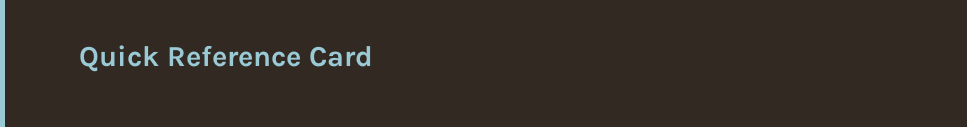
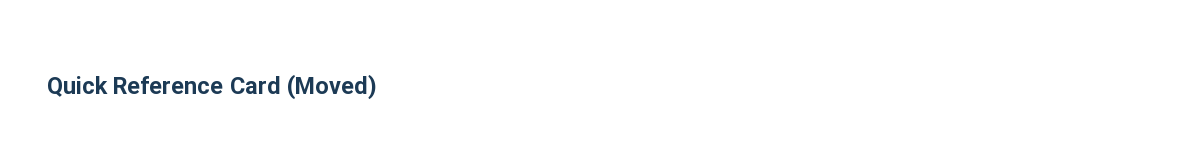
- Quick Reference Card
+ Quick Reference Card (Moved)

